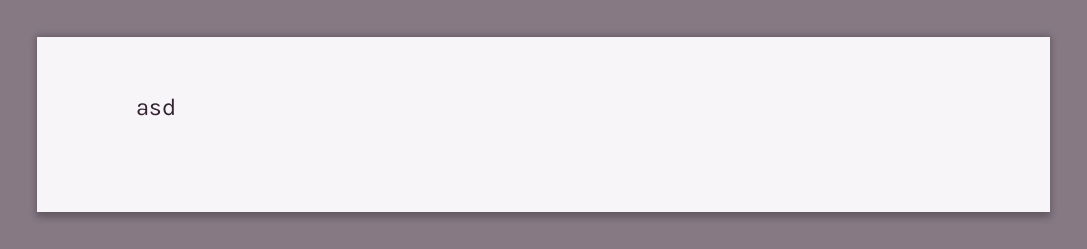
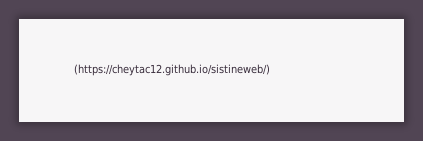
- asd
+ (https://cheytac12.github.io/sistineweb/)

